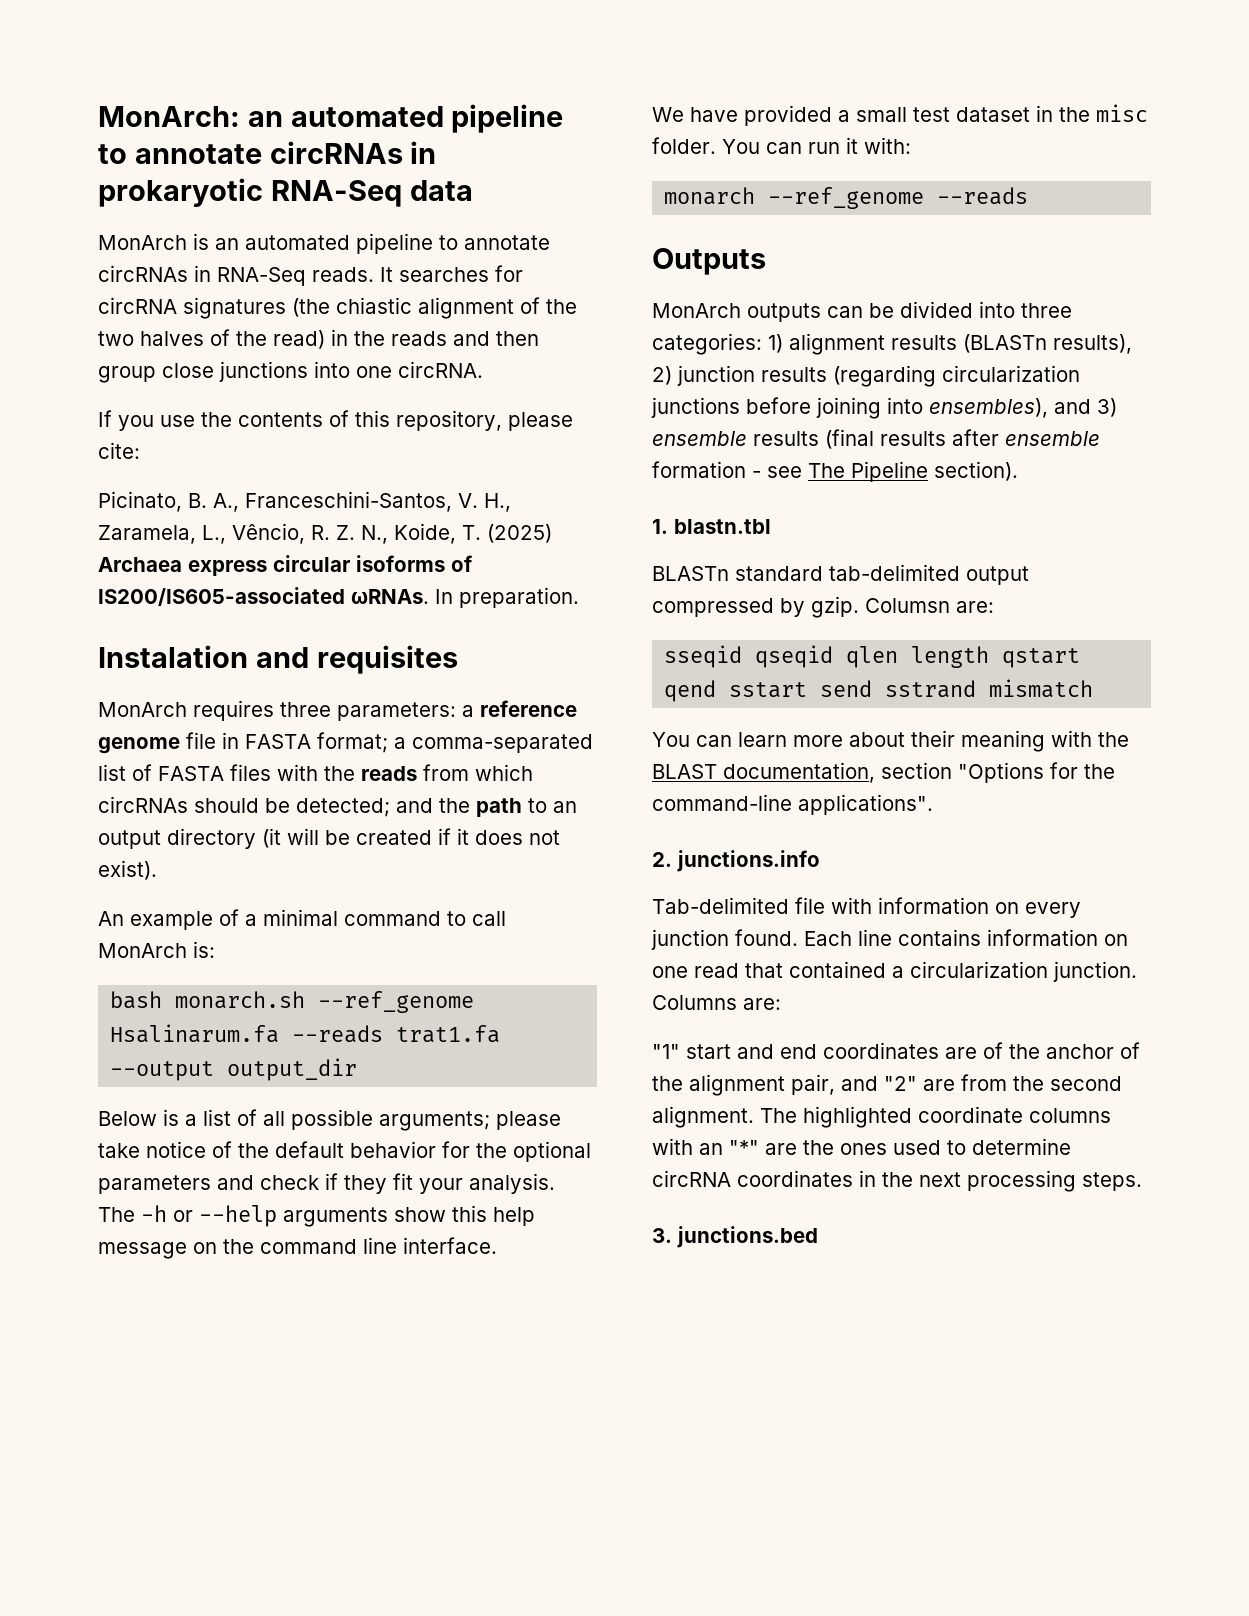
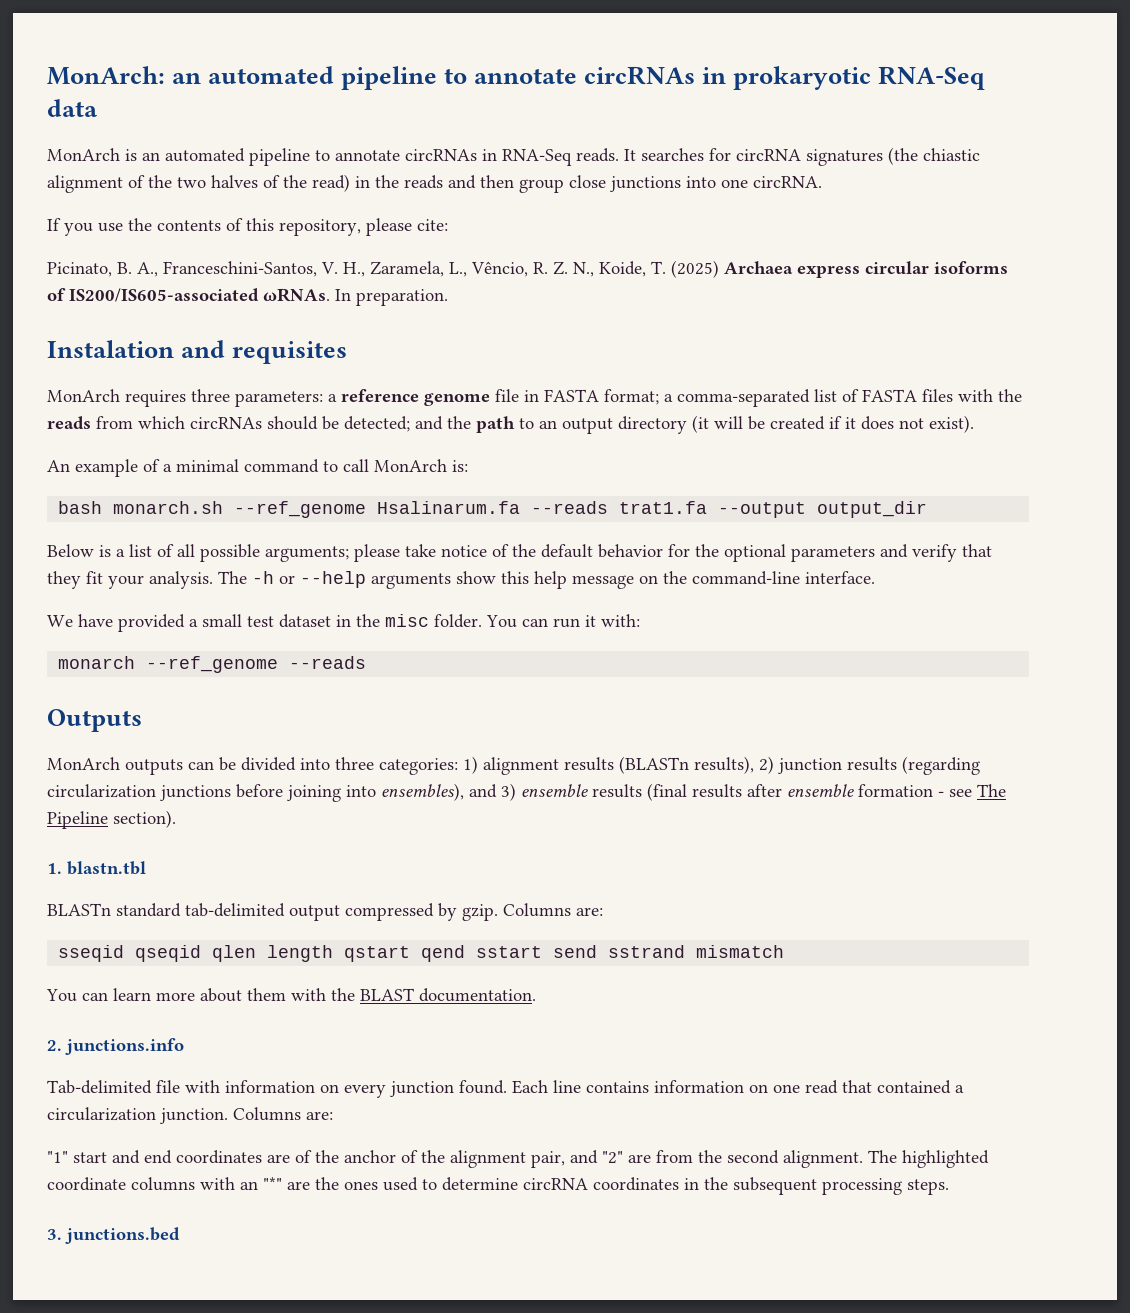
- Below is a list of all possible arguments; please take notice of the default behavior for the optional parameters and check if they fit your analysis.
+ Below is a list of all possible arguments; please take notice of the default behavior for the optional parameters and verify that they fit your analysis.
- The -h or --help arguments show this help message on the command line interface.
+ The -h or --help arguments show this help message on the command-line interface.
- BLASTn standard tab-delimited output compressed by gzip. Columsn are:
+ BLASTn standard tab-delimited output compressed by gzip. Columns are:
- You can learn more about their meaning with the BLAST documentation, section "Options for the command-line applications".
+ You can learn more about them with the BLAST documentation.
- The highlighted coordinate columns with an "*" are the ones used to determine circRNA coordinates in the next processing steps.
+ The highlighted coordinate columns with an "*" are the ones used to determine circRNA coordinates in the subsequent processing steps.

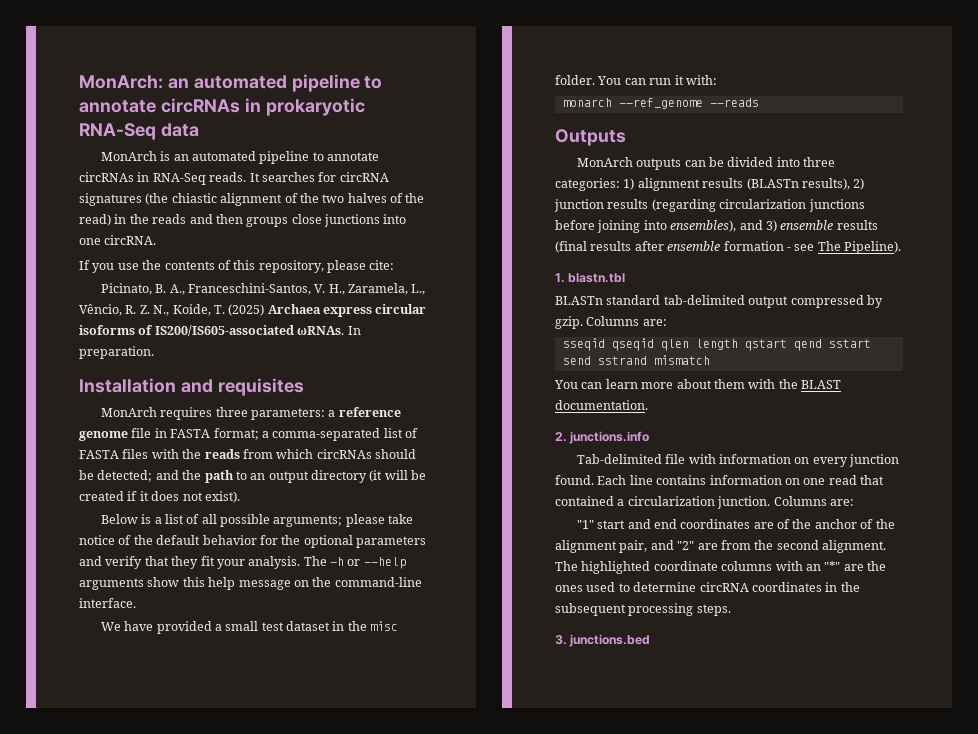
- It searches for circRNA signatures (the chiastic alignment of the two halves of the read) in the reads and then group close junctions into one circRNA.
+ It searches for circRNA signatures (the chiastic alignment of the two halves of the read) in the reads and then groups close junctions into one circRNA.
- Instalation and requisites
+ Installation and requisites
- An example of a minimal command to call MonArch is:
- bash monarch.sh --ref_genome Hsalinarum.fa --reads trat1.fa --output output_dir
- MonArch outputs can be divided into three categories: 1) alignment results (BLASTn results), 2) junction results (regarding circularization junctions before joining into ensembles), and 3) ensemble results (final results after ensemble formation - see The Pipeline section).
+ MonArch outputs can be divided into three categories: 1) alignment results (BLASTn results), 2) junction results (regarding circularization junctions before joining into ensembles), and 3) ensemble results (final results after ensemble formation - see The Pipeline).

